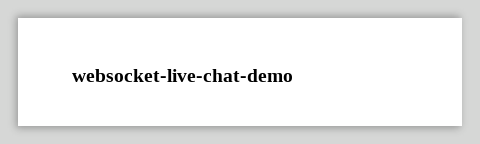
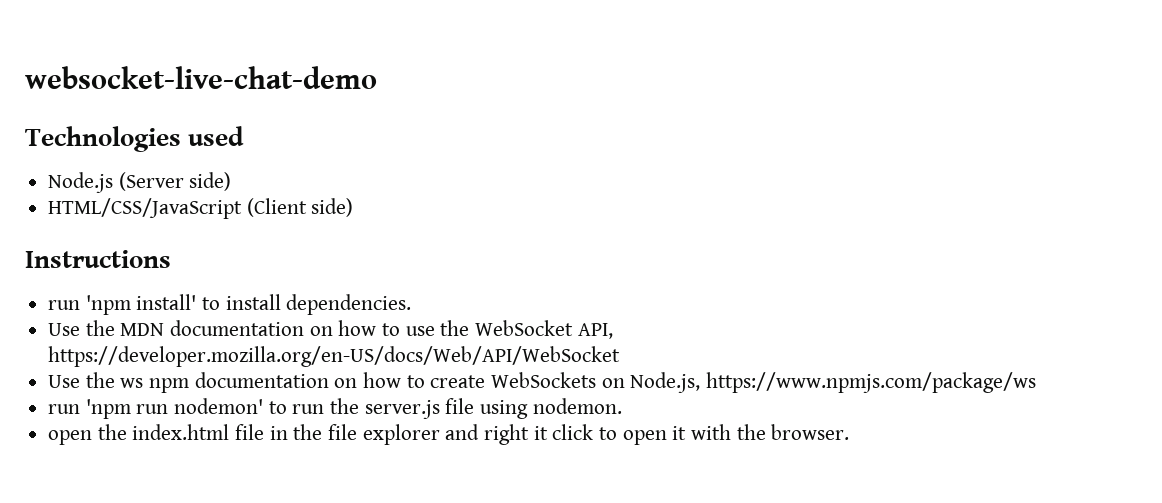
+ Technologies used
+ Node.js (Server side)
+ HTML/CSS/JavaScript (Client side)
+ Instructions
+ run 'npm install' to install dependencies.
+ Use the MDN documentation on how to use the WebSocket API, https://developer.mozilla.org/en-US/docs/Web/API/WebSocket
+ Use the ws npm documentation on how to create WebSockets on Node.js, https://www.npmjs.com/package/ws
+ run 'npm run nodemon' to run the server.js file using nodemon.
+ open the index.html file in the file explorer and right it click to open it with the browser.

